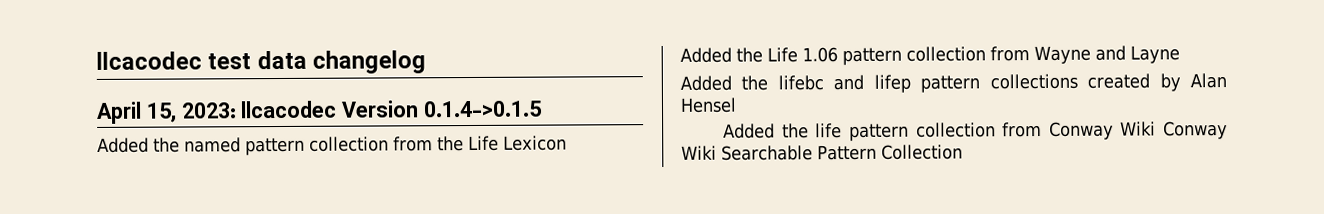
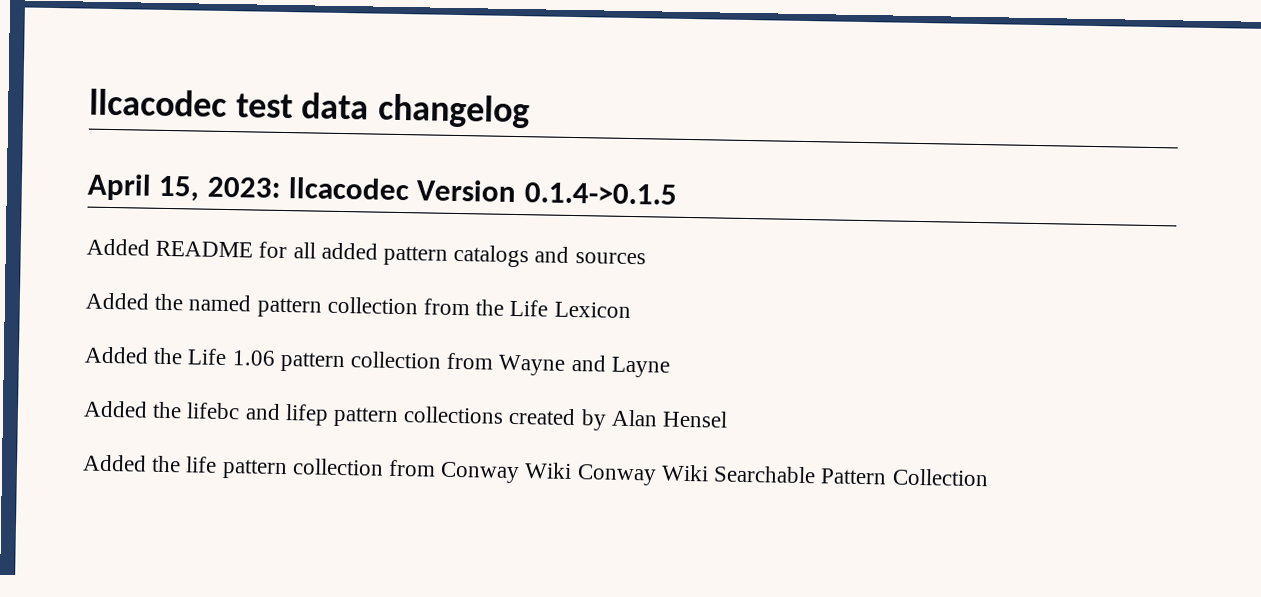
+ Added README for all added pattern catalogs and sources

